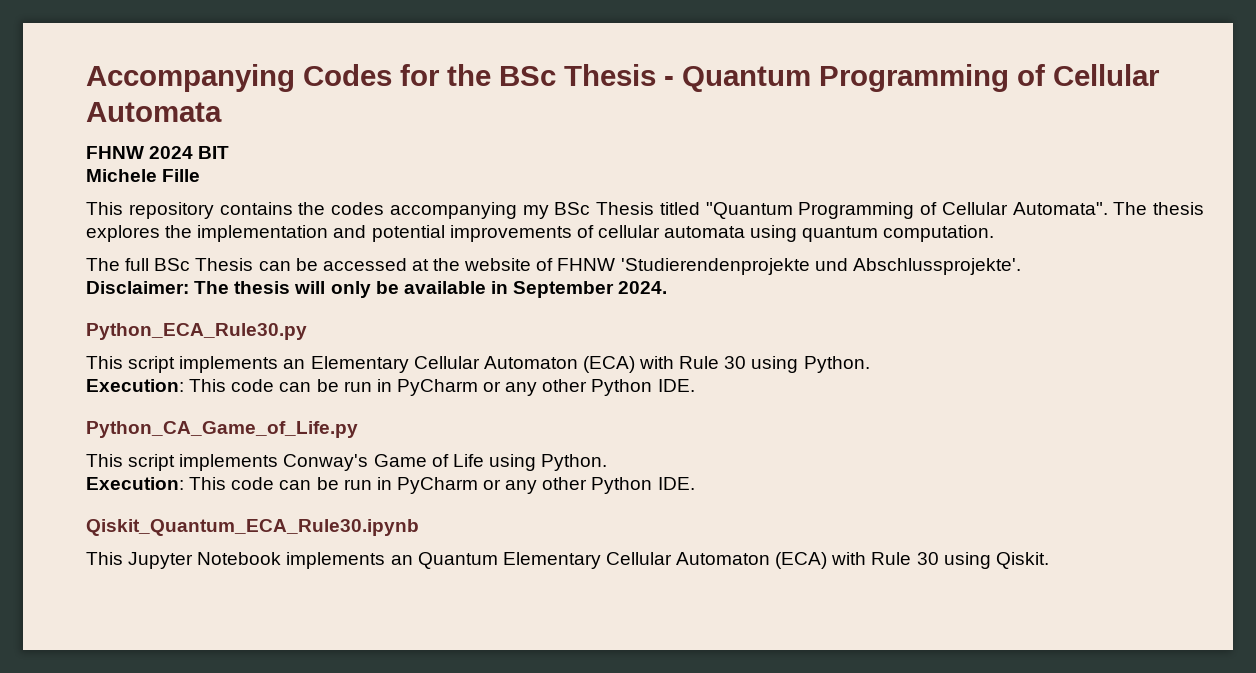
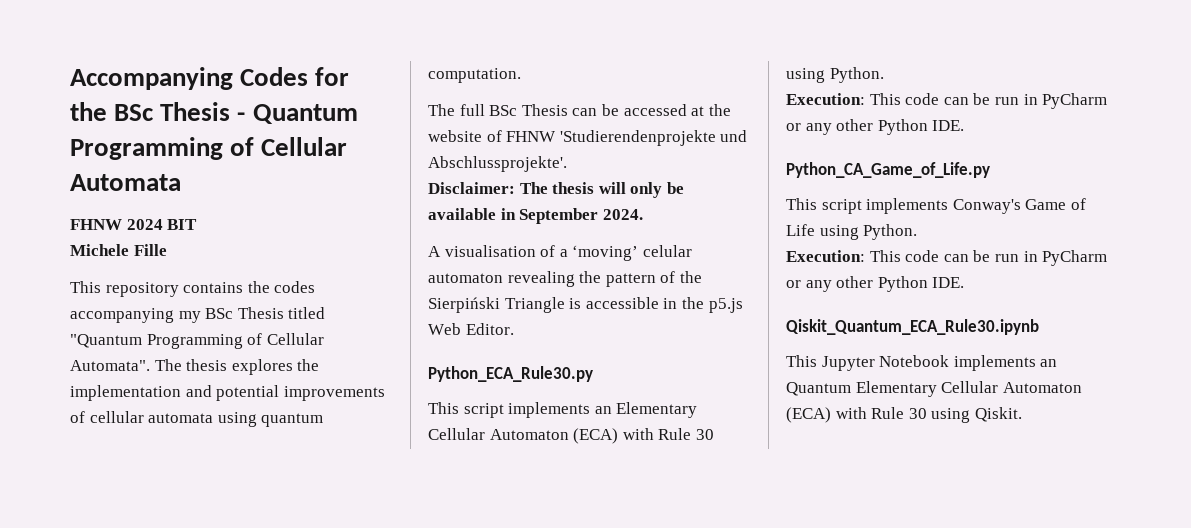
+ A visualisation of a ‘moving’ celular automaton revealing the pattern of the Sierpiński Triangle is accessible in the p5.js Web Editor.

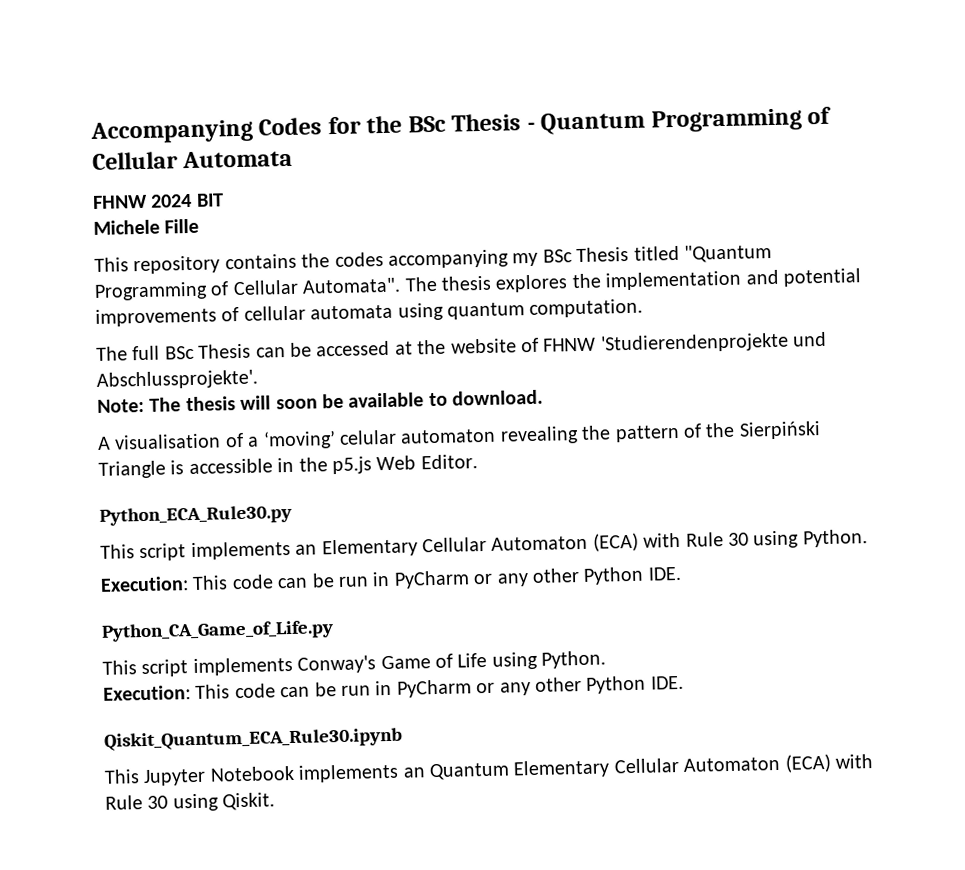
- Disclaimer: The thesis will only be available in September 2024.
+ Note: The thesis will soon be available to download.

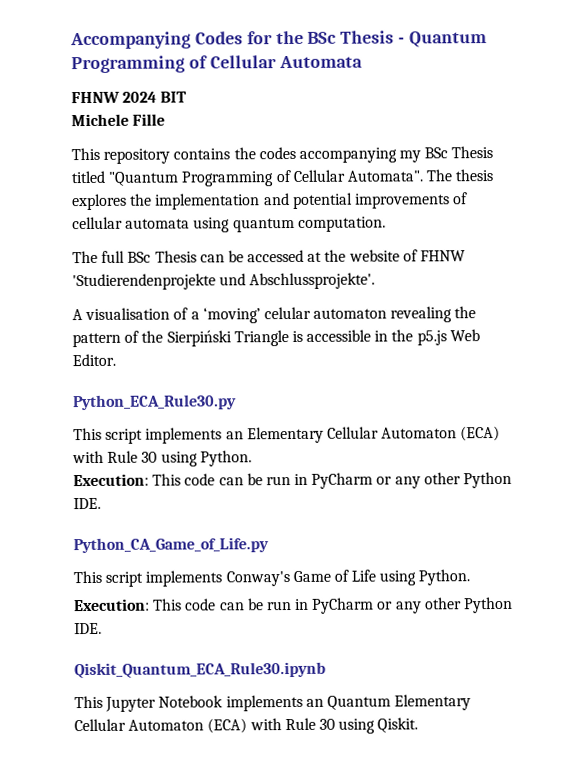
- Note: The thesis will soon be available to download.

